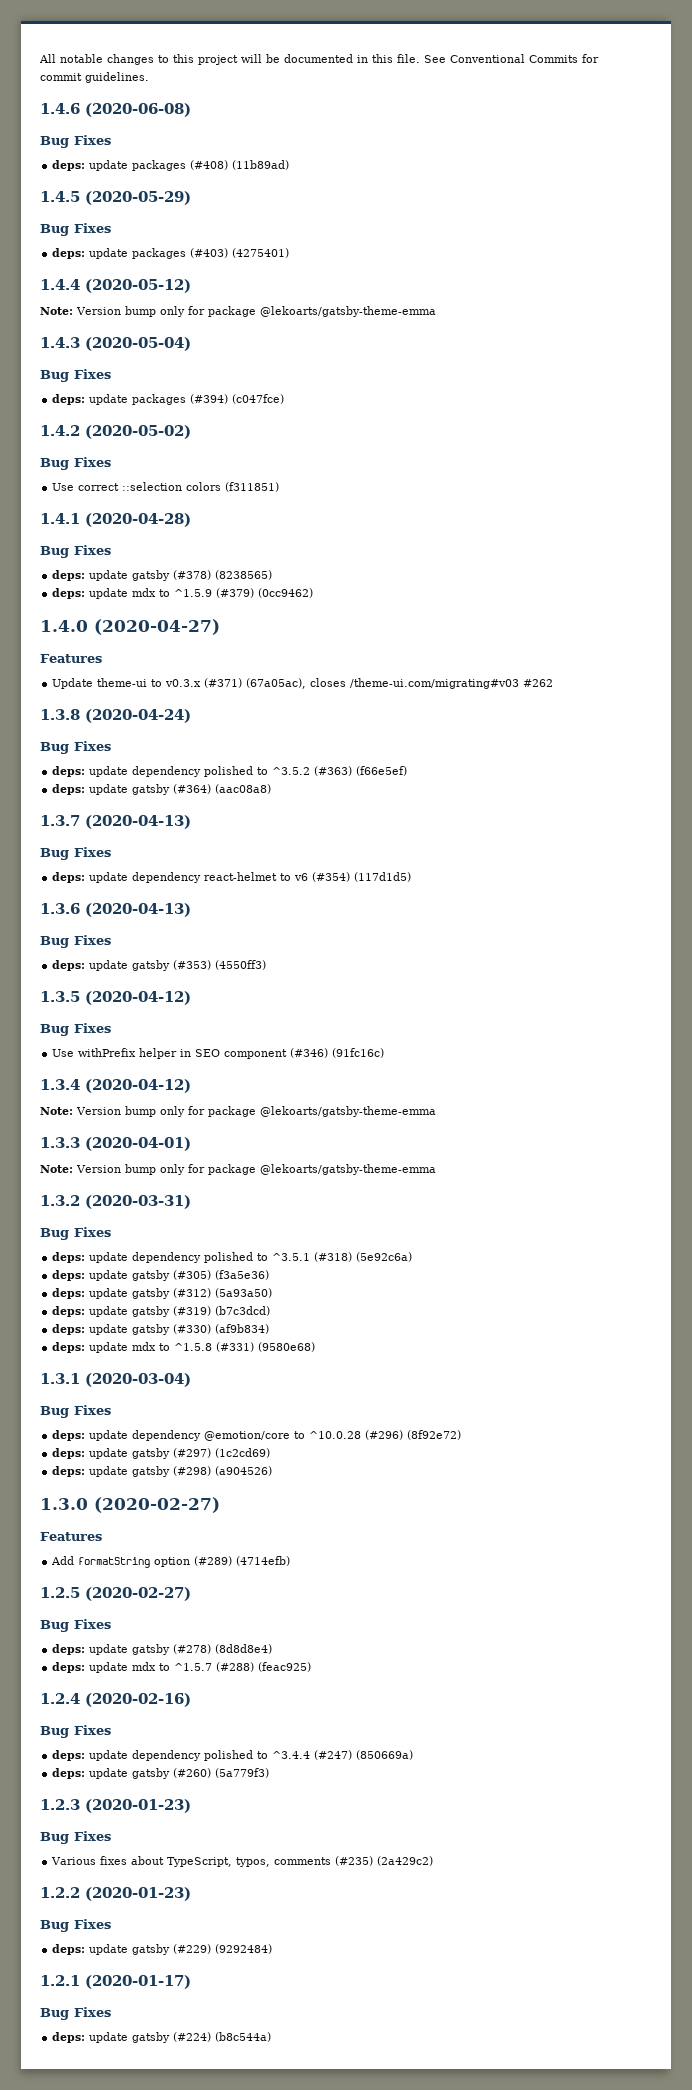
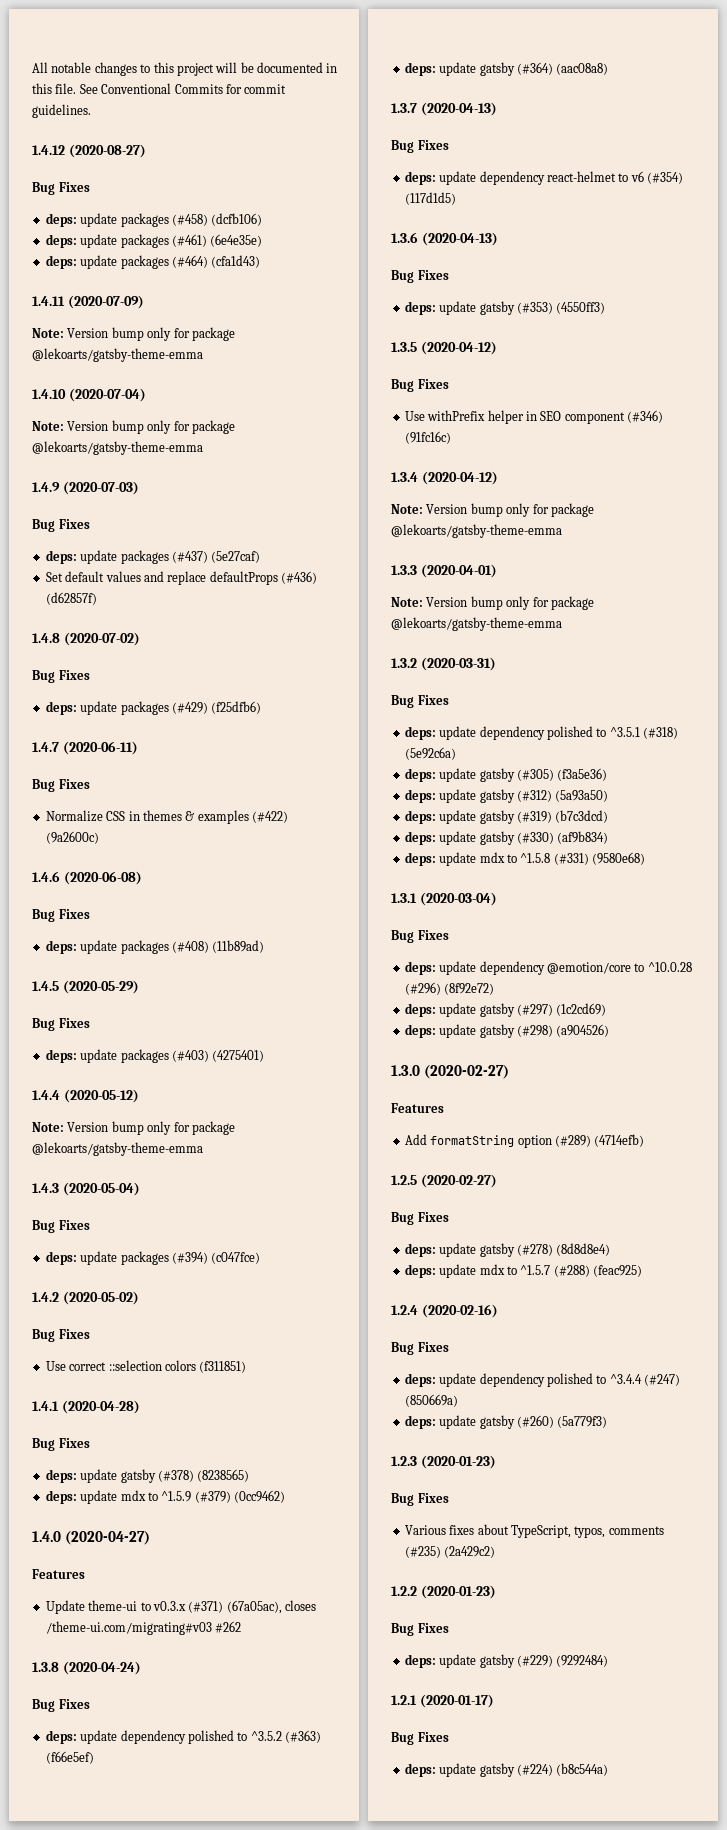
+ 1.4.12 (2020-08-27)
+ Bug Fixes
+ deps: update packages (#458) (dcfb106)
+ deps: update packages (#461) (6e4e35e)
+ deps: update packages (#464) (cfa1d43)
+ 1.4.11 (2020-07-09)
+ Note: Version bump only for package @lekoarts/gatsby-theme-emma
+ 1.4.10 (2020-07-04)
+ Note: Version bump only for package @lekoarts/gatsby-theme-emma
+ 1.4.9 (2020-07-03)
+ Bug Fixes
+ deps: update packages (#437) (5e27caf)
+ Set default values and replace defaultProps (#436) (d62857f)
+ 1.4.8 (2020-07-02)
+ Bug Fixes
+ deps: update packages (#429) (f25dfb6)
+ 1.4.7 (2020-06-11)
+ Bug Fixes
+ Normalize CSS in themes & examples (#422) (9a2600c)

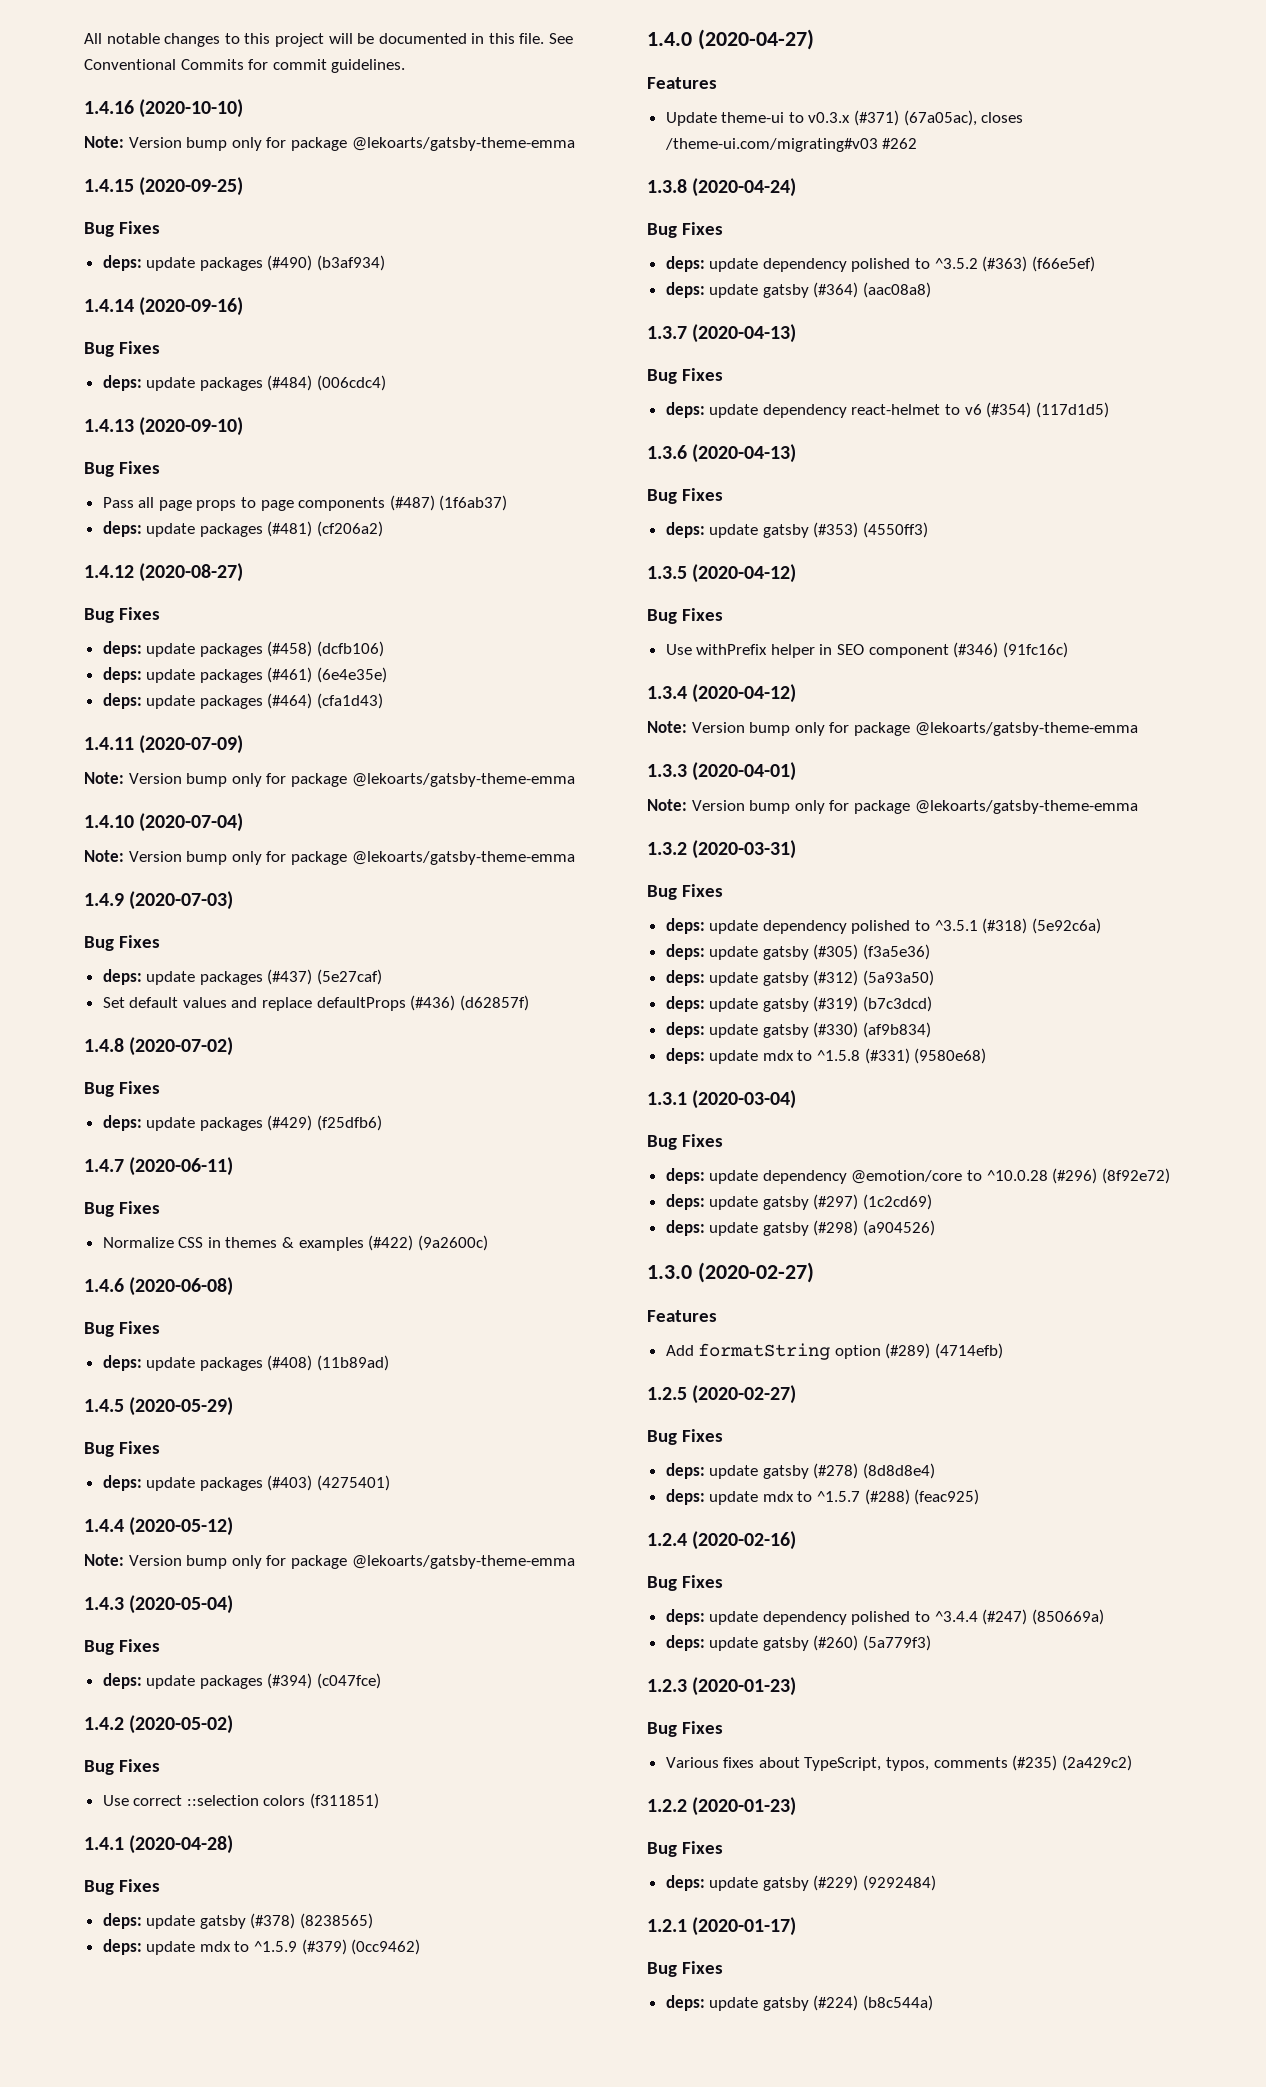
+ 1.4.16 (2020-10-10)
+ Note: Version bump only for package @lekoarts/gatsby-theme-emma
+ 1.4.15 (2020-09-25)
+ Bug Fixes
+ deps: update packages (#490) (b3af934)
+ 1.4.14 (2020-09-16)
+ Bug Fixes
+ deps: update packages (#484) (006cdc4)
+ 1.4.13 (2020-09-10)
+ Bug Fixes
+ Pass all page props to page components (#487) (1f6ab37)
+ deps: update packages (#481) (cf206a2)

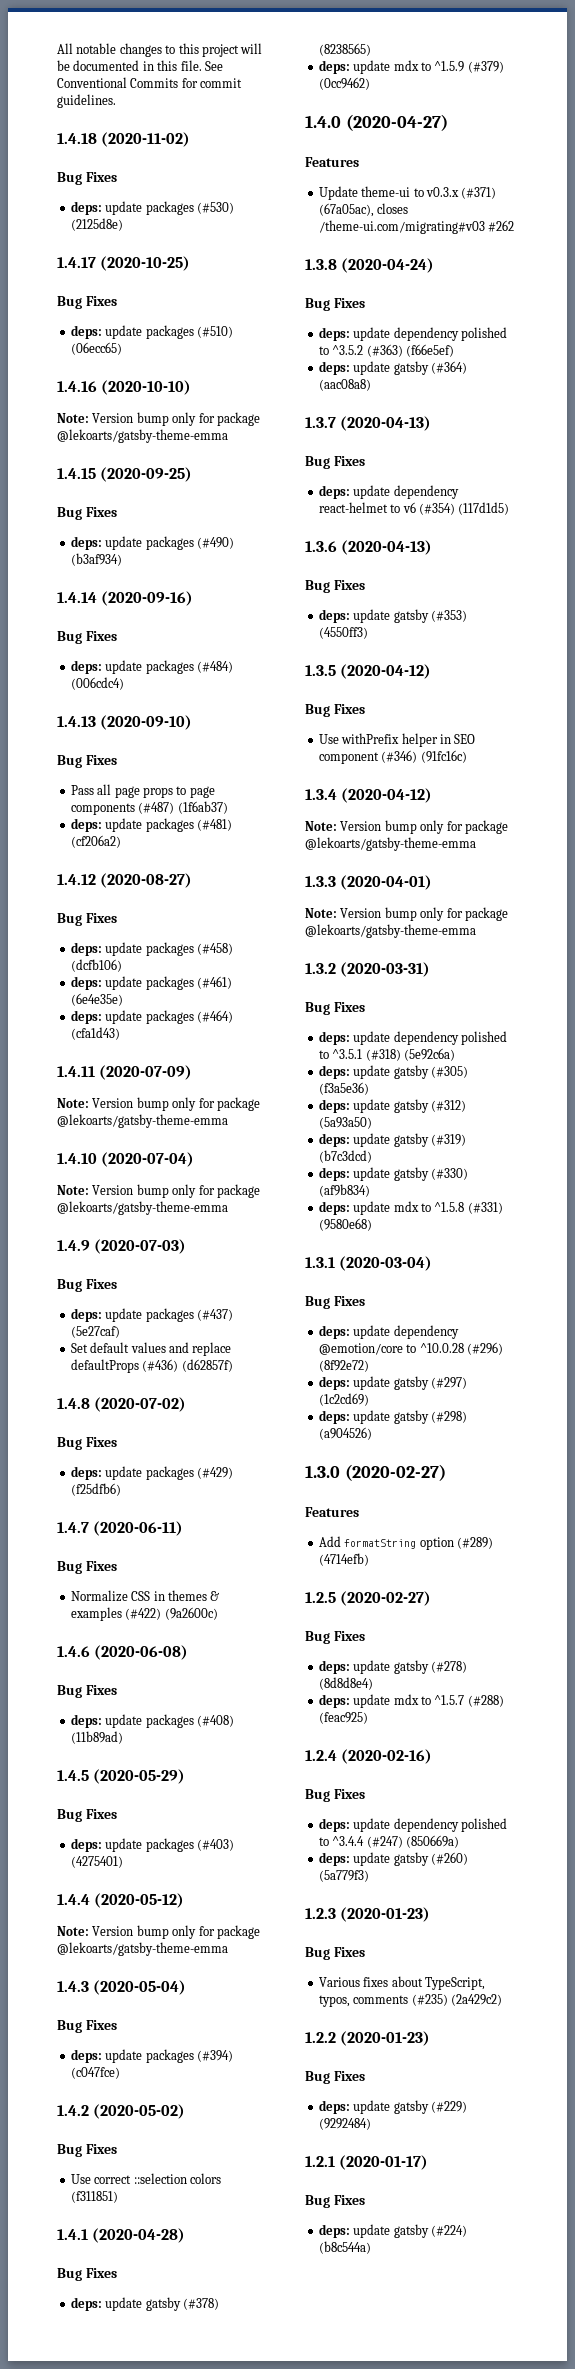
+ 1.4.18 (2020-11-02)
+ Bug Fixes
+ deps: update packages (#530) (2125d8e)
+ 1.4.17 (2020-10-25)
+ Bug Fixes
+ deps: update packages (#510) (06ecc65)

